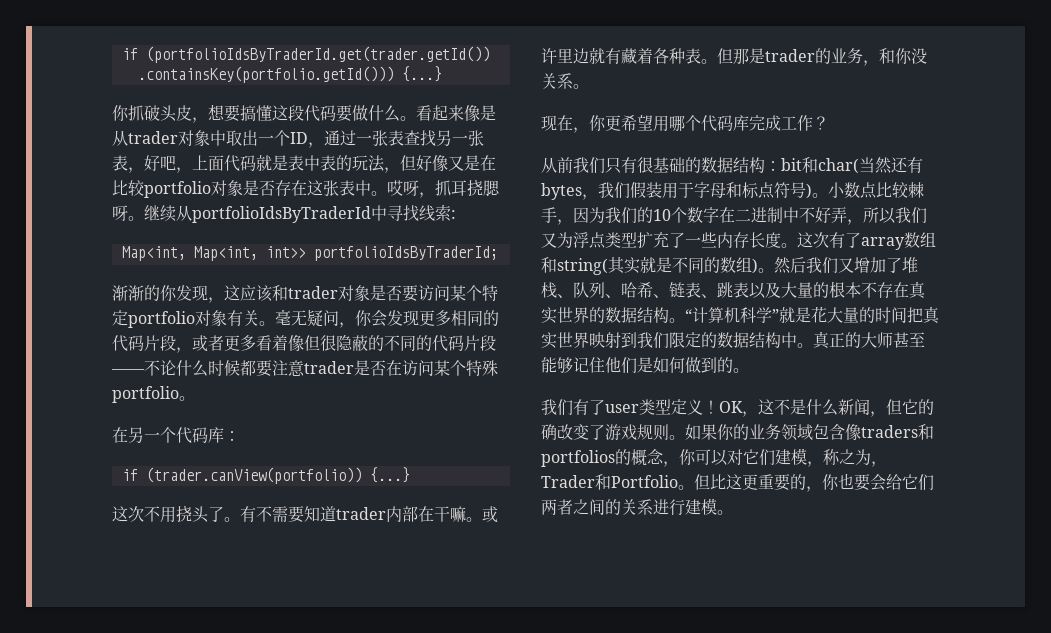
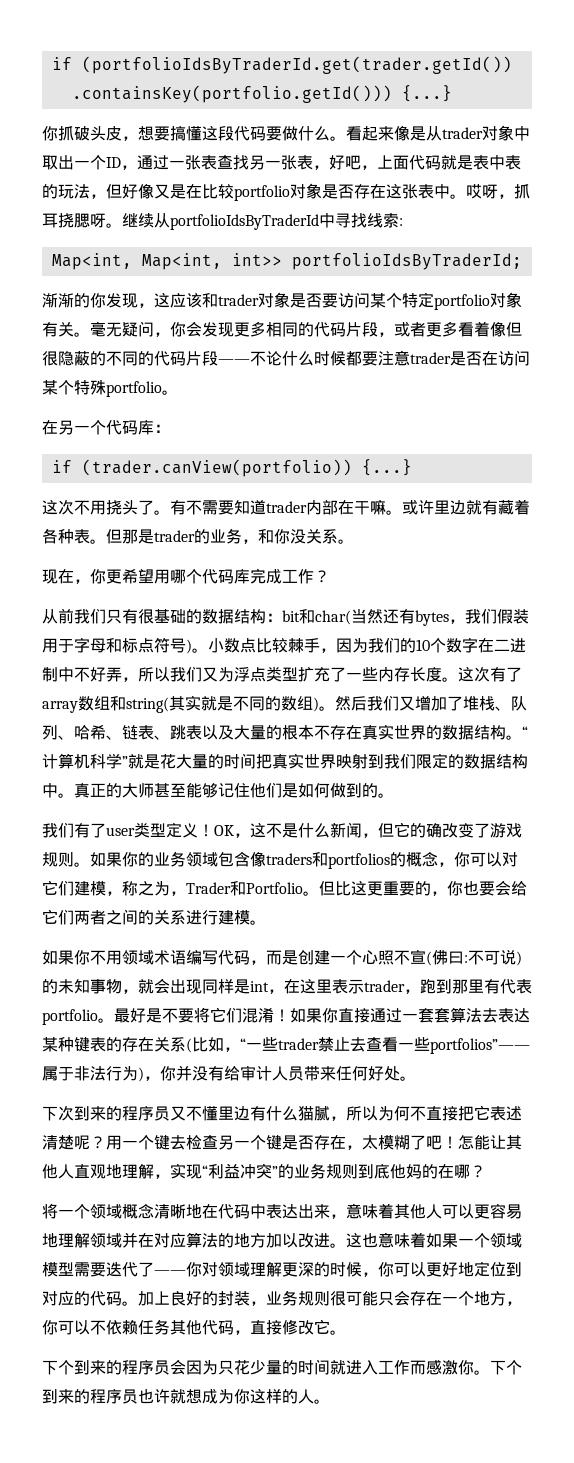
+ 如果你不用领域术语编写代码，而是创建一个心照不宣(佛曰:不可说)的未知事物，就会出现同样是int，在这里表示trader，跑到那里有代表portfolio。最好是不要将它们混淆！如果你直接通过一套套算法去表达某种键表的存在关系(比如，“一些trader禁止去查看一些portfolios”——属于非法行为)，你并没有给审计人员带来任何好处。
+ 下次到来的程序员又不懂里边有什么猫腻，所以为何不直接把它表述清楚呢？用一个键去检查另一个键是否存在，太模糊了吧！怎能让其他人直观地理解，实现“利益冲突”的业务规则到底他妈的在哪？
+ 将一个领域概念清晰地在代码中表达出来，意味着其他人可以更容易地理解领域并在对应算法的地方加以改进。这也意味着如果一个领域模型需要迭代了——你对领域理解更深的时候，你可以更好地定位到对应的代码。加上良好的封装，业务规则很可能只会存在一个地方，你可以不依赖任务其他代码，直接修改它。
+ 下个到来的程序员会因为只花少量的时间就进入工作而感激你。下个到来的程序员也许就想成为你这样的人。

